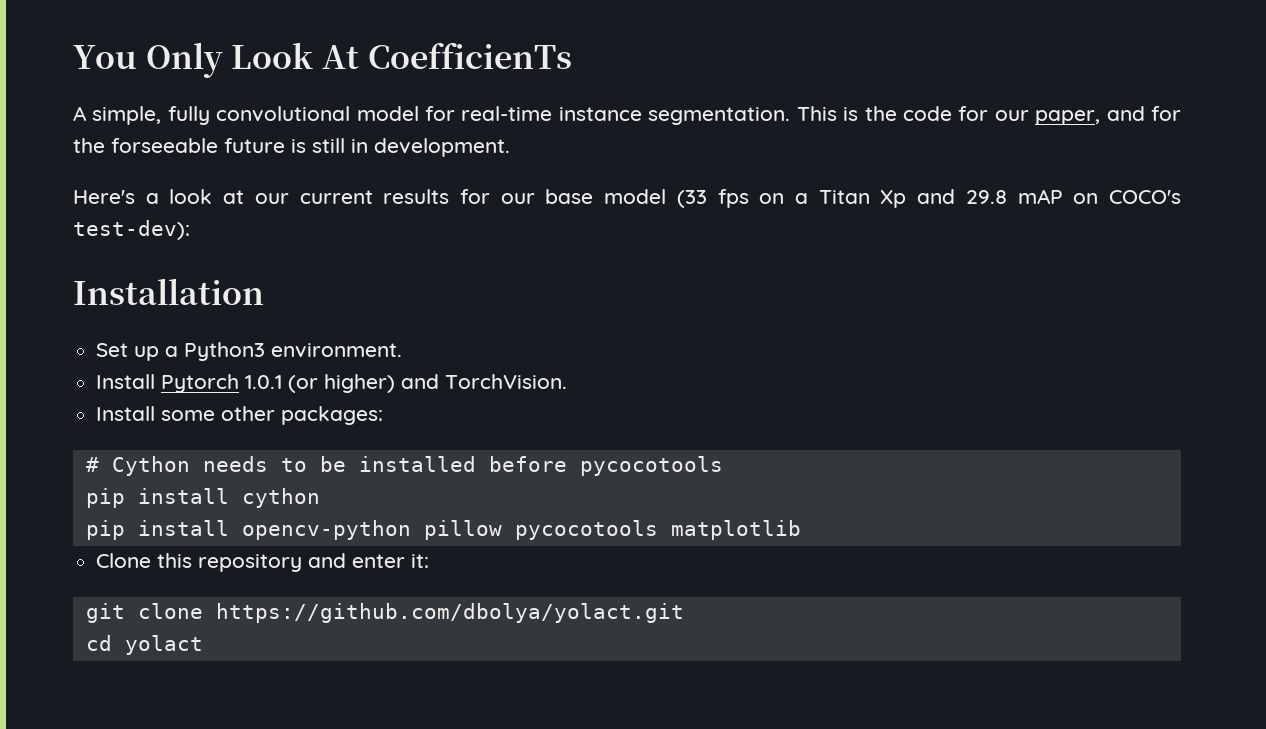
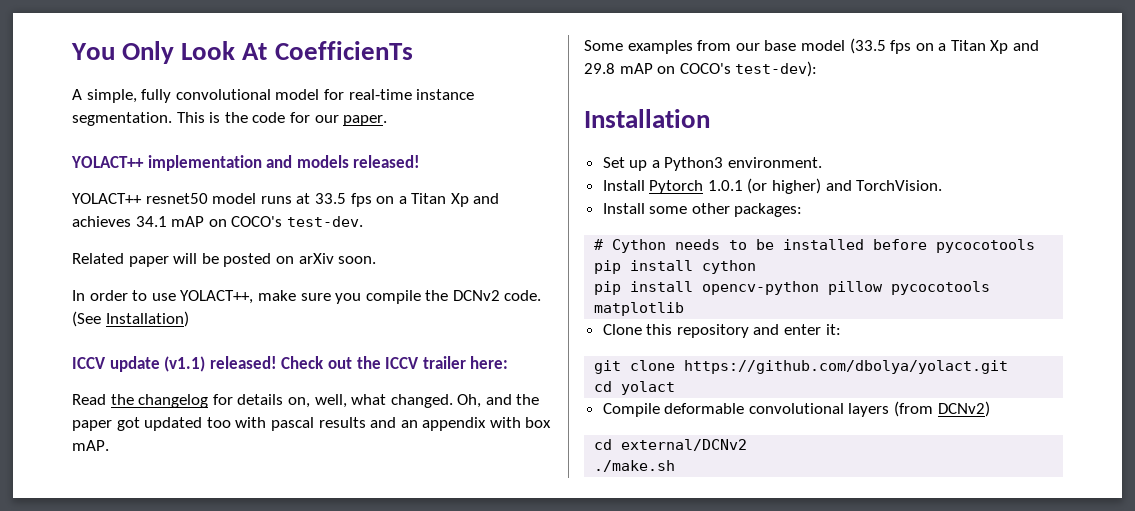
- This is the code for our paper, and for the forseeable future is still in development.
- Here's a look at our current results for our base model (33 fps on a Titan Xp and 29.8 mAP on COCO's test-dev):
+ This is the code for our paper.
+ YOLACT++ implementation and models released!
+ YOLACT++ resnet50 model runs at 33.5 fps on a Titan Xp and achieves 34.1 mAP on COCO's test-dev.
+ Related paper will be posted on arXiv soon.
+ In order to use YOLACT++, make sure you compile the DCNv2 code. (See Installation)
+ ICCV update (v1.1) released! Check out the ICCV trailer here:
+ Read the changelog for details on, well, what changed. Oh, and the paper got updated too with pascal results and an appendix with box mAP.
+ Some examples from our base model (33.5 fps on a Titan Xp and 29.8 mAP on COCO's test-dev):
+ Compile deformable convolutional layers (from DCNv2)
+ cd external/DCNv2
+ ./make.sh

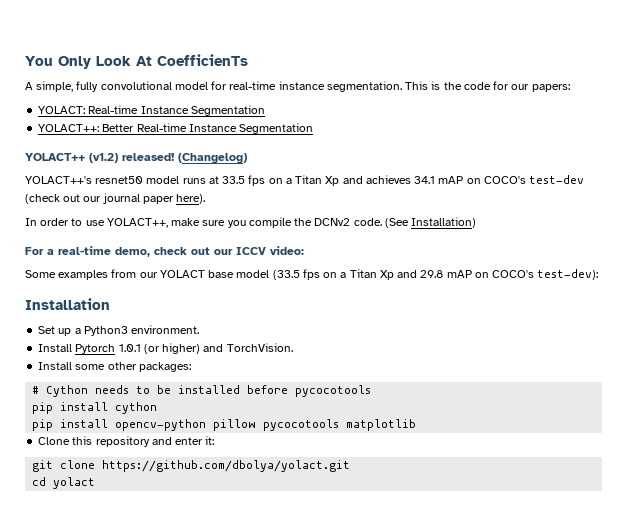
- This is the code for our paper.
- YOLACT++ implementation and models released!
- YOLACT++ resnet50 model runs at 33.5 fps on a Titan Xp and achieves 34.1 mAP on COCO's test-dev.
- Related paper will be posted on arXiv soon.
+ This is the code for our papers:
+ YOLACT: Real-time Instance Segmentation
+ YOLACT++: Better Real-time Instance Segmentation
+ YOLACT++ (v1.2) released! (Changelog)
+ YOLACT++'s resnet50 model runs at 33.5 fps on a Titan Xp and achieves 34.1 mAP on COCO's test-dev (check out our journal paper here).
- ICCV update (v1.1) released! Check out the ICCV trailer here:
- Read the changelog for details on, well, what changed. Oh, and the paper got updated too with pascal results and an appendix with box mAP.
+ For a real-time demo, check out our ICCV video:
- Some examples from our base model (33.5 fps on a Titan Xp and 29.8 mAP on COCO's test-dev):
+ Some examples from our YOLACT base model (33.5 fps on a Titan Xp and 29.8 mAP on COCO's test-dev):
- Compile deformable convolutional layers (from DCNv2)
- cd external/DCNv2
- ./make.sh

